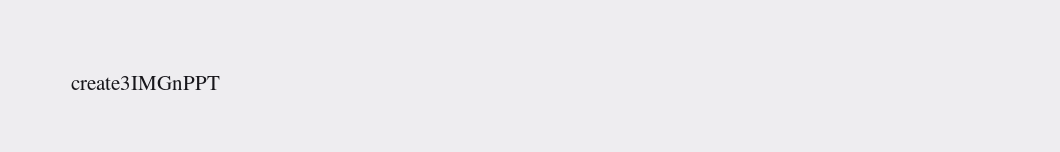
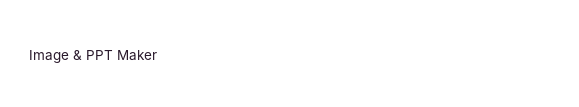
- create3IMGnPPT
+ Image & PPT Maker

